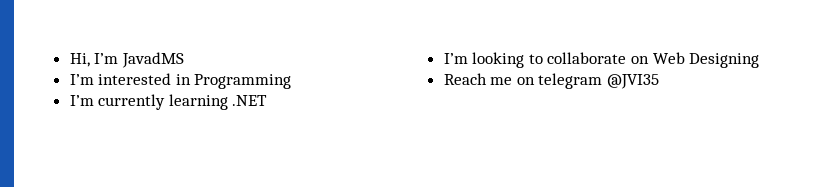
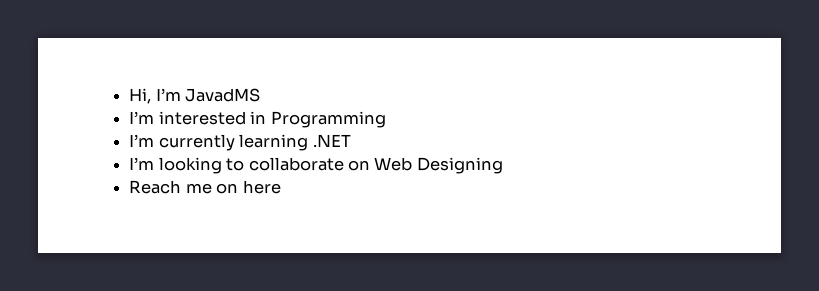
- Reach me on telegram @JVI35
+ Reach me on here

